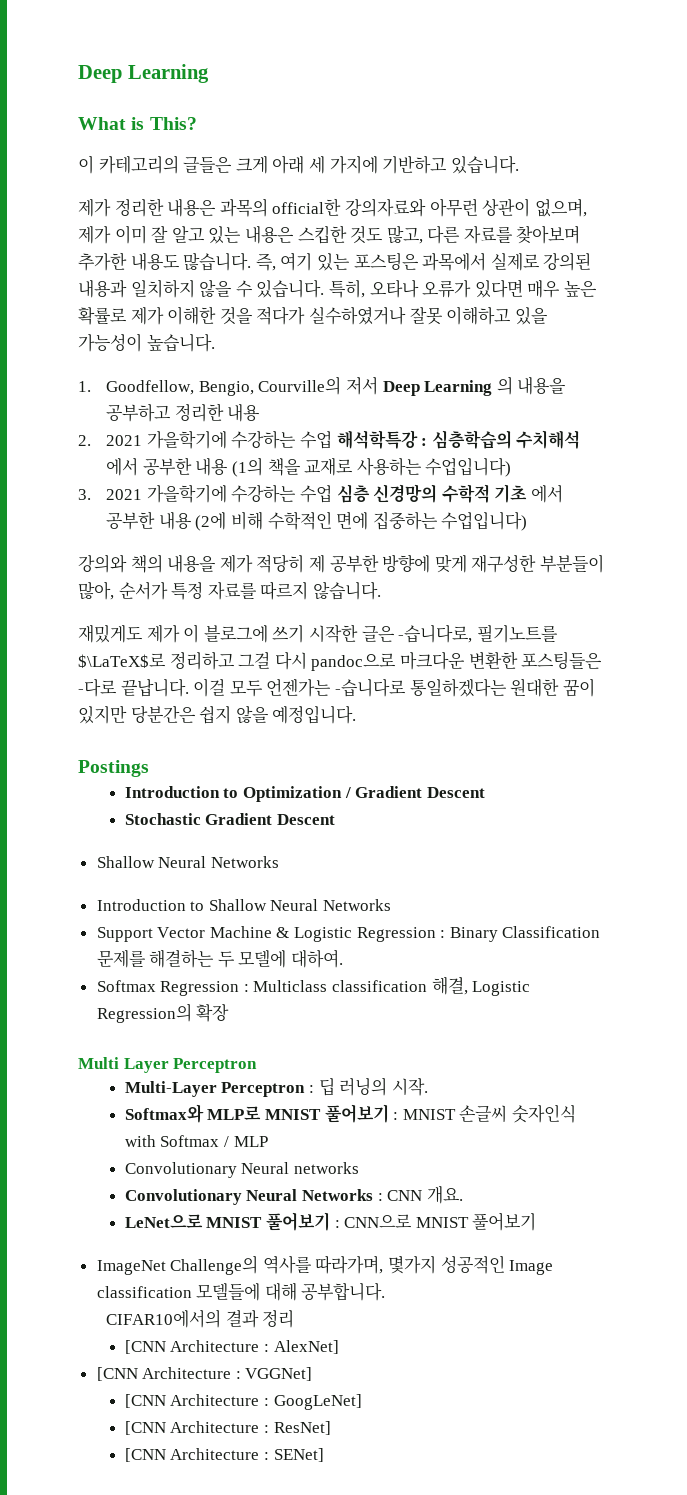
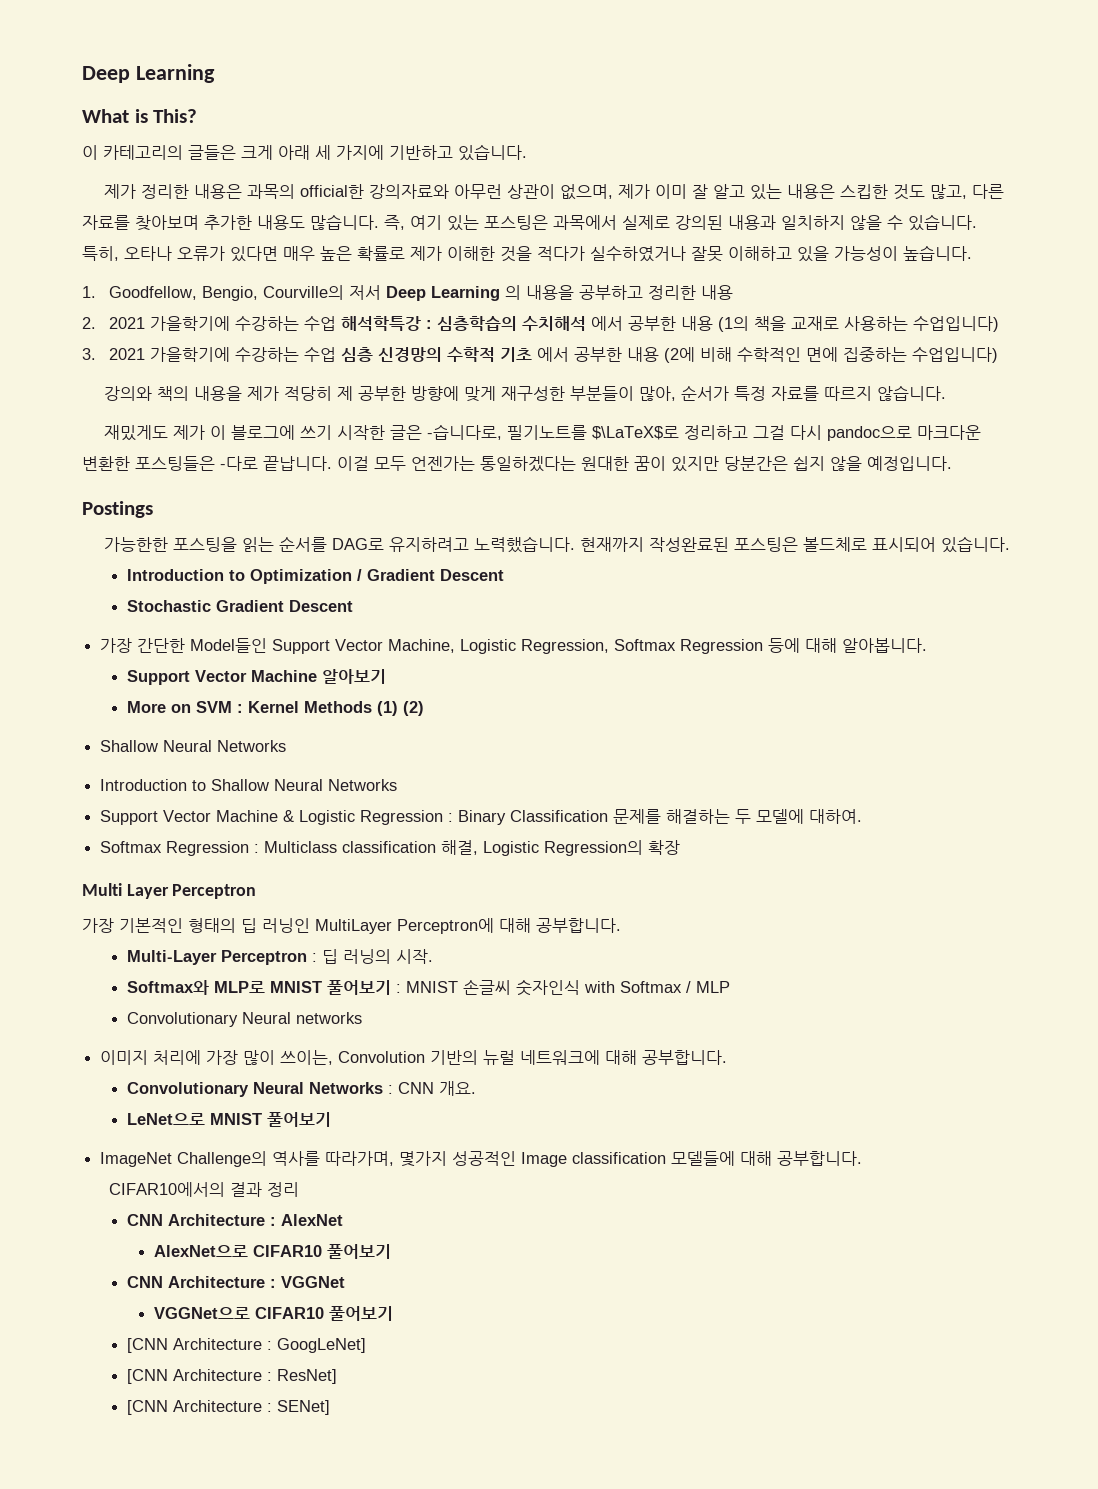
- 이걸 모두 언젠가는 -습니다로 통일하겠다는 원대한 꿈이 있지만 당분간은 쉽지 않을 예정입니다.
+ 이걸 모두 언젠가는 통일하겠다는 원대한 꿈이 있지만 당분간은 쉽지 않을 예정입니다.
+ 가능한한 포스팅을 읽는 순서를 DAG로 유지하려고 노력했습니다. 현재까지 작성완료된 포스팅은 볼드체로 표시되어 있습니다.
+ 가장 간단한 Model들인 Support Vector Machine, Logistic Regression, Softmax Regression 등에 대해 알아봅니다.
+ Support Vector Machine 알아보기
+ More on SVM : Kernel Methods (1) (2)
+ 가장 기본적인 형태의 딥 러닝인 MultiLayer Perceptron에 대해 공부합니다.
+ 이미지 처리에 가장 많이 쓰이는, Convolution 기반의 뉴럴 네트워크에 대해 공부합니다.
- LeNet으로 MNIST 풀어보기 : CNN으로 MNIST 풀어보기
+ LeNet으로 MNIST 풀어보기
- [CNN Architecture : AlexNet]
- [CNN Architecture : VGGNet]
+ CNN Architecture : AlexNet
+ AlexNet으로 CIFAR10 풀어보기
+ CNN Architecture : VGGNet
+ VGGNet으로 CIFAR10 풀어보기

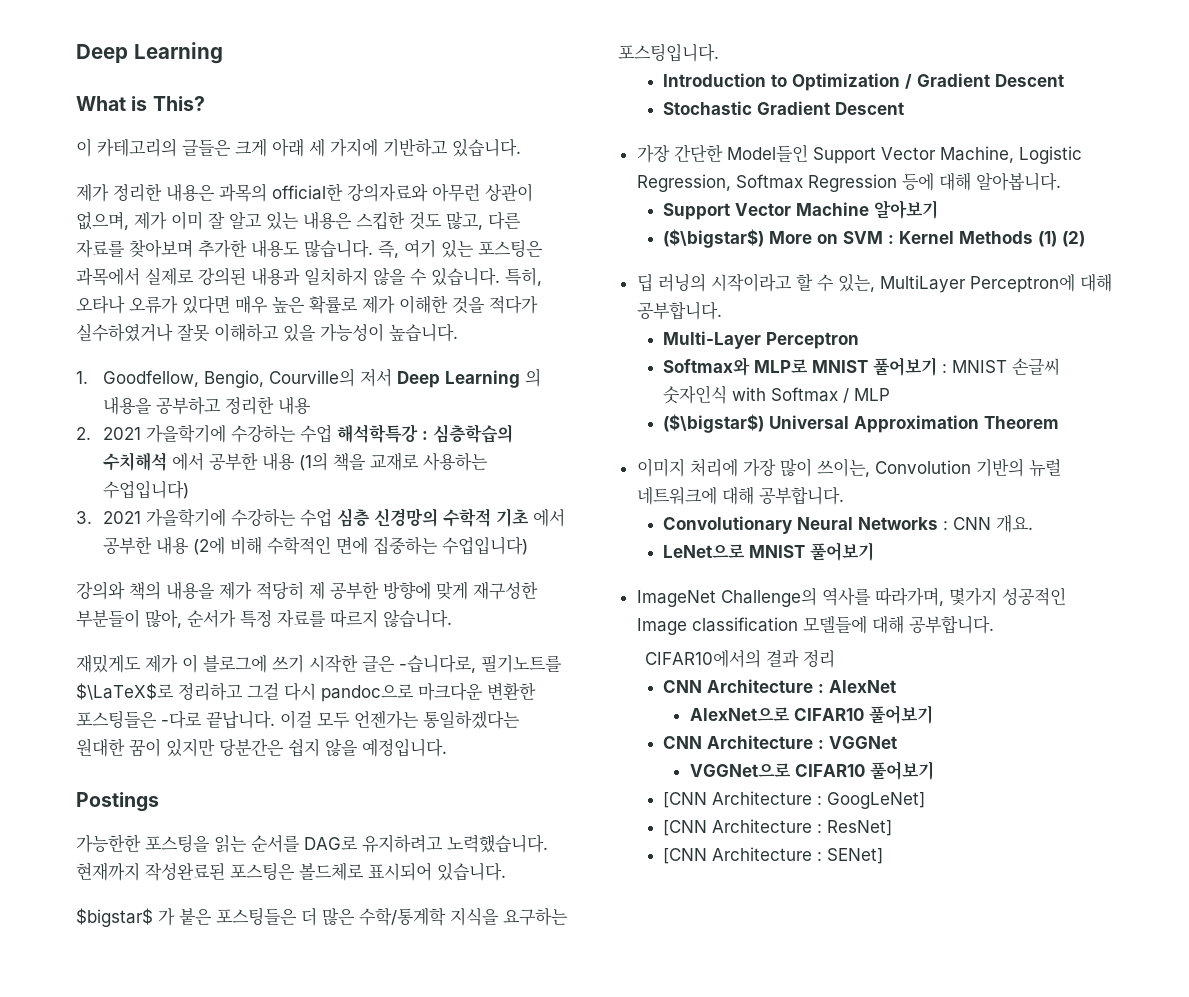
+ $bigstar$ 가 붙은 포스팅들은 더 많은 수학/통계학 지식을 요구하는 포스팅입니다.
- More on SVM : Kernel Methods (1) (2)
- Shallow Neural Networks
- Introduction to Shallow Neural Networks
- Support Vector Machine & Logistic Regression : Binary Classification 문제를 해결하는 두 모델에 대하여.
- Softmax Regression : Multiclass classification 해결, Logistic Regression의 확장
- Multi Layer Perceptron
- 가장 기본적인 형태의 딥 러닝인 MultiLayer Perceptron에 대해 공부합니다.
+ ($\bigstar$) More on SVM : Kernel Methods (1) (2)
+ 딥 러닝의 시작이라고 할 수 있는, MultiLayer Perceptron에 대해 공부합니다.
- Multi-Layer Perceptron : 딥 러닝의 시작.
+ Multi-Layer Perceptron
- Convolutionary Neural networks
+ ($\bigstar$) Universal Approximation Theorem

